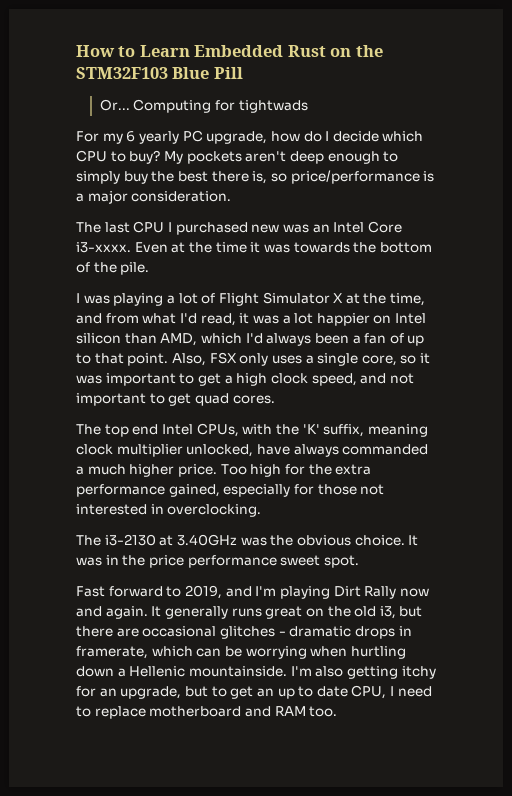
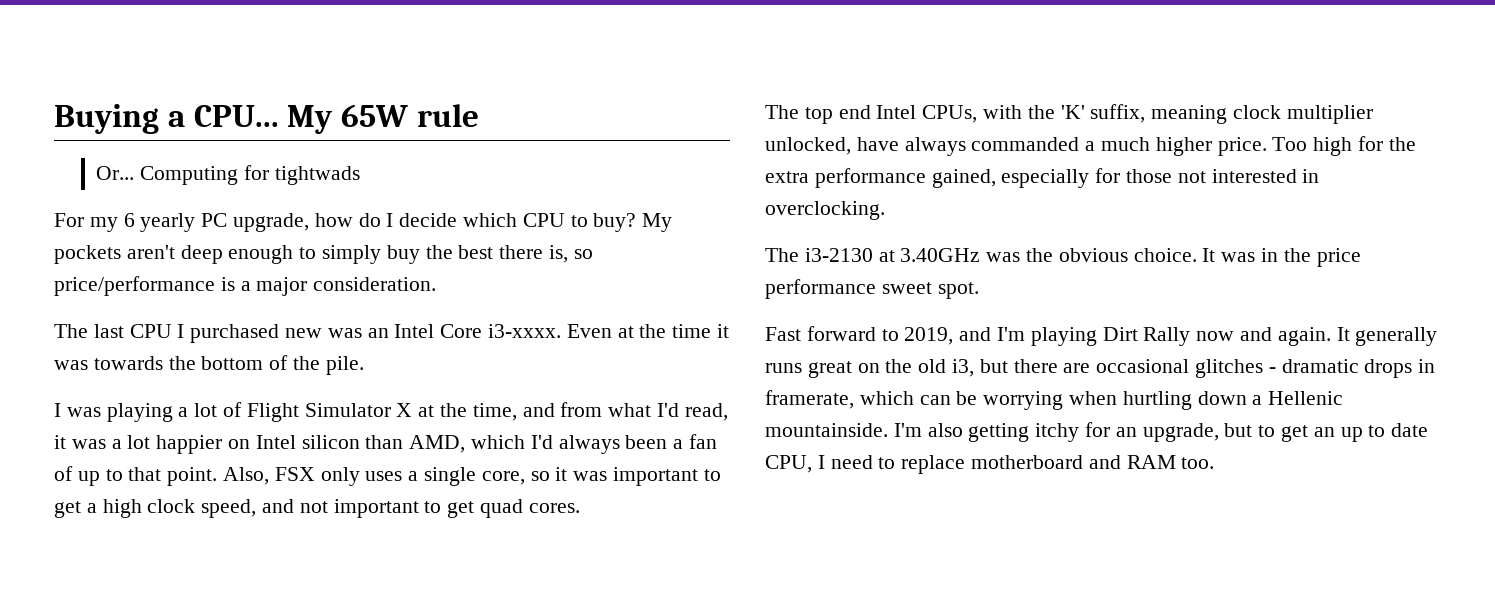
- How to Learn Embedded Rust on the STM32F103 Blue Pill
+ Buying a CPU... My 65W rule

